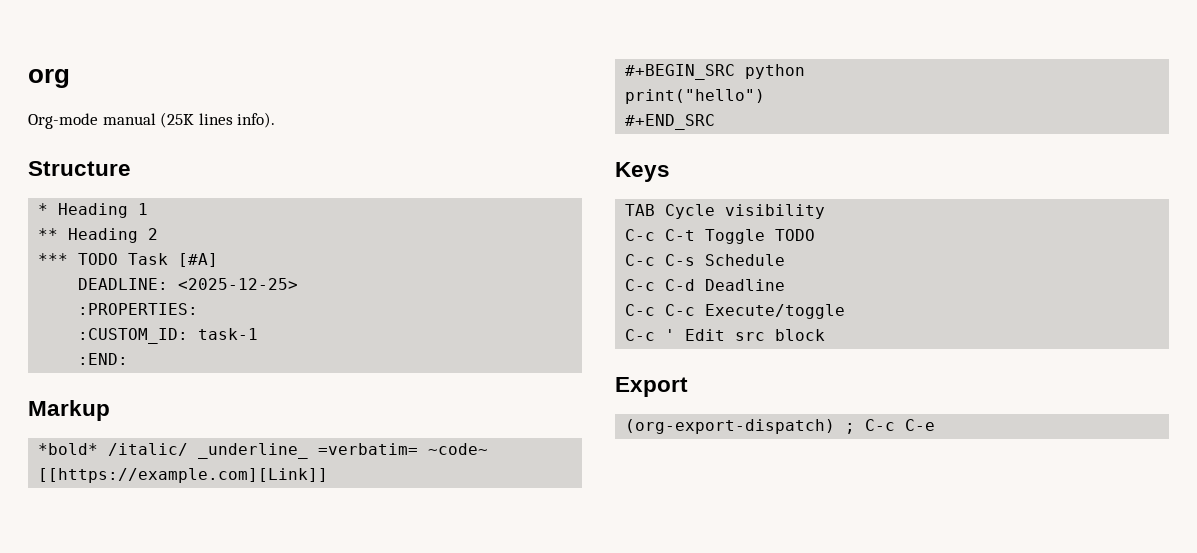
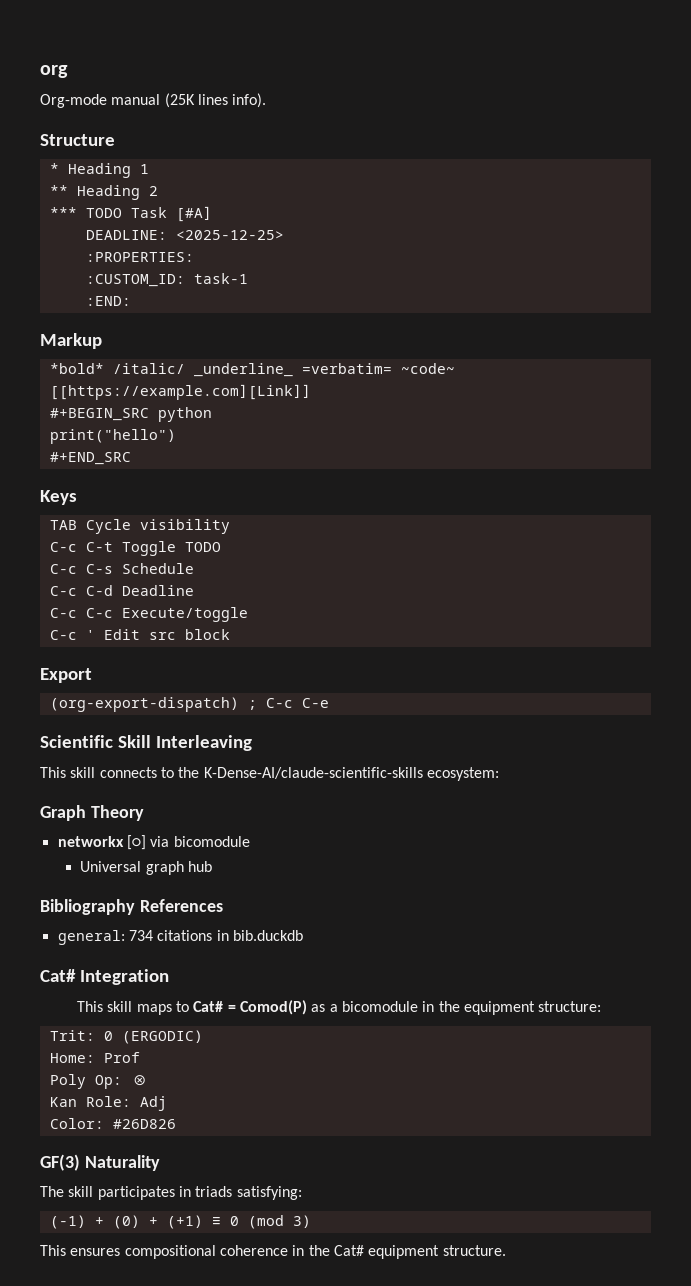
+ Scientific Skill Interleaving
+ This skill connects to the K-Dense-AI/claude-scientific-skills ecosystem:
+ Graph Theory
+ networkx [○] via bicomodule
+ Universal graph hub
+ Bibliography References
+ general: 734 citations in bib.duckdb
+ Cat# Integration
+ This skill maps to Cat# = Comod(P) as a bicomodule in the equipment structure:
+ Trit: 0 (ERGODIC)
+ Home: Prof
+ Poly Op: ⊗
+ Kan Role: Adj
+ Color: #26D826
+ GF(3) Naturality
+ The skill participates in triads satisfying:
+ (-1) + (0) + (+1) ≡ 0 (mod 3)
+ This ensures compositional coherence in the Cat# equipment structure.

